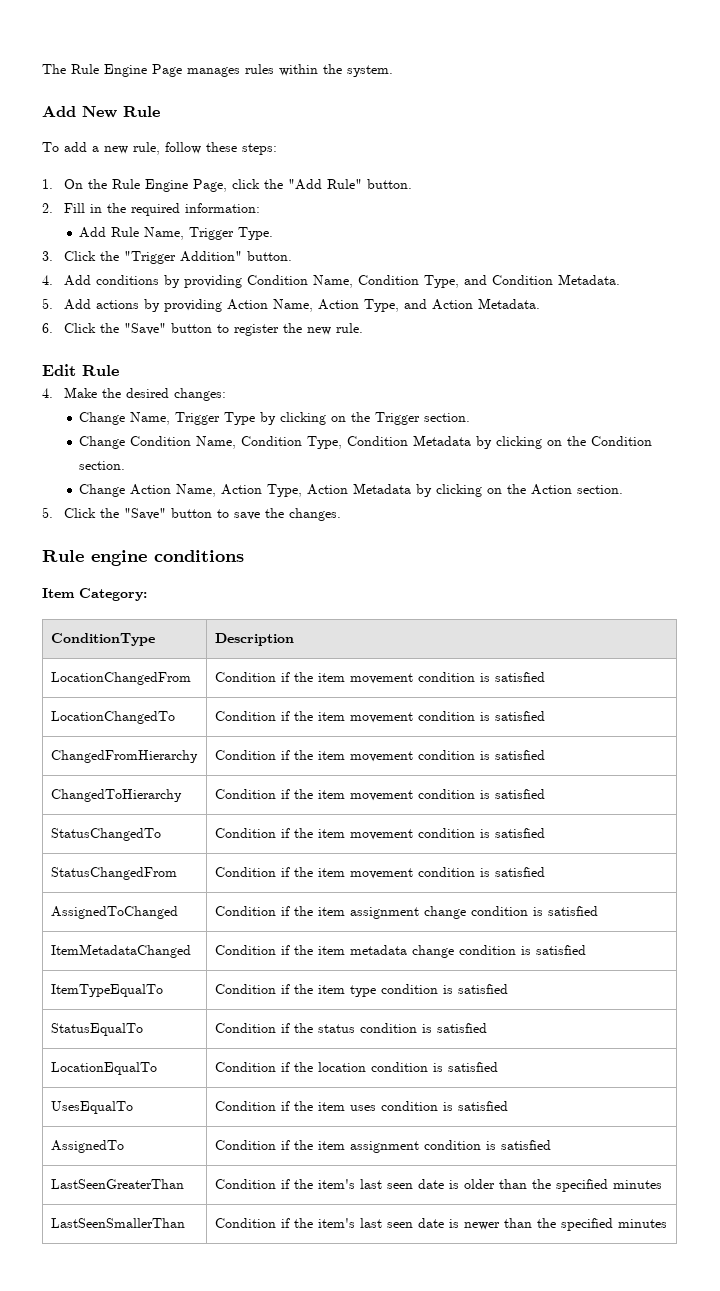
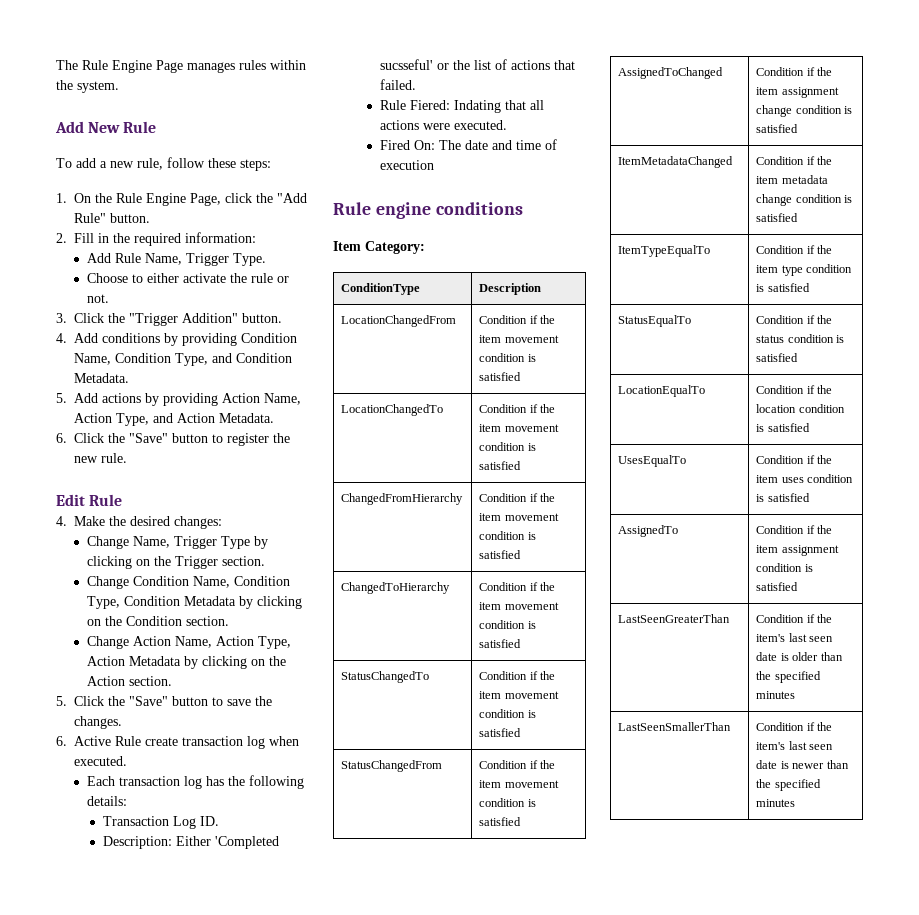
+ Choose to either activate the rule or not.
+ 6. Active Rule create transaction log when executed.
+ Each transaction log has the following details:
+ Transaction Log ID.
+ Description: Either 'Completed sucsseful' or the list of actions that failed.
+ Rule Fiered: Indating that all actions were executed.
+ Fired On: The date and time of execution

